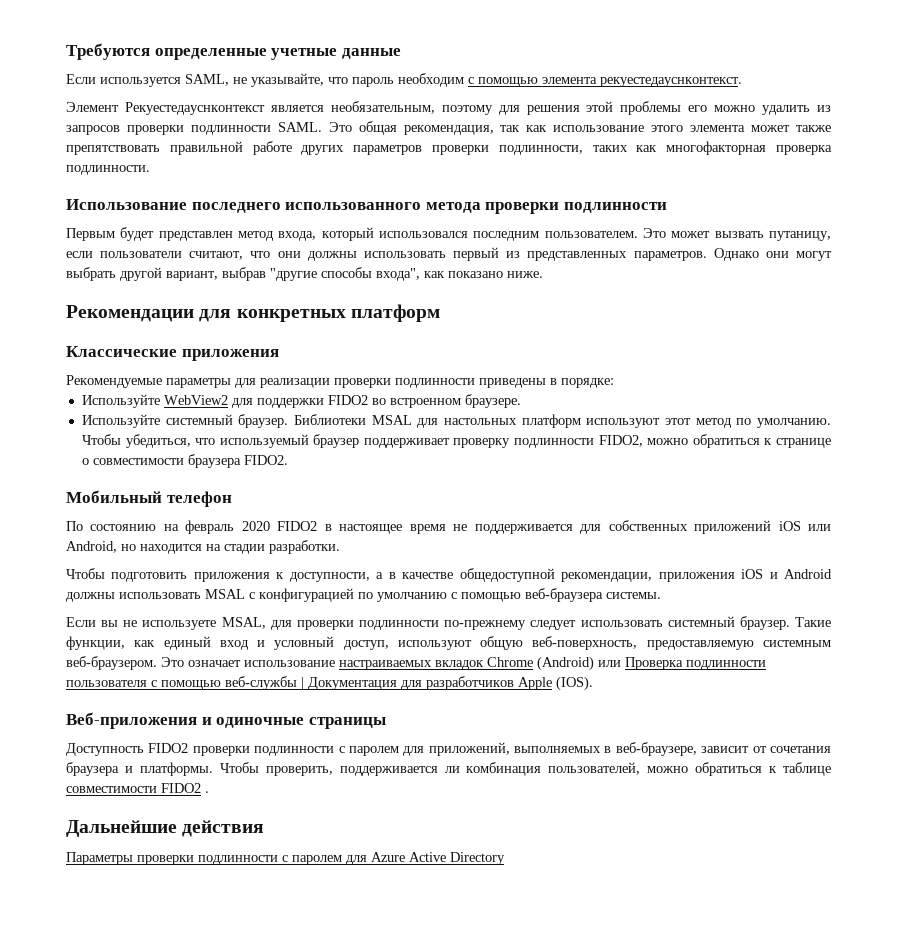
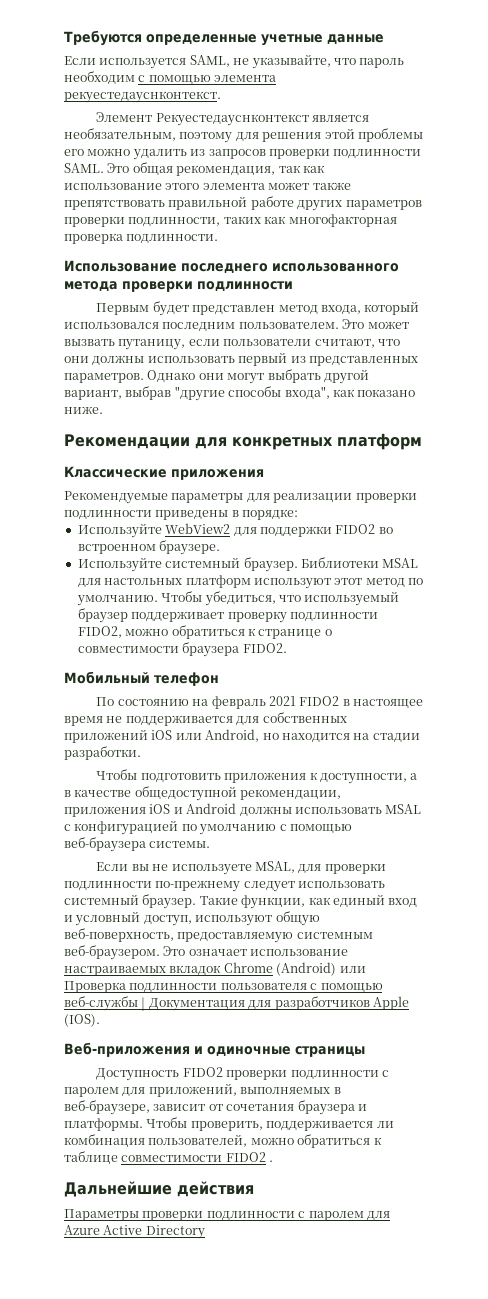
- По состоянию на февраль 2020 FIDO2 в настоящее время не поддерживается для собственных приложений iOS или Android, но находится на стадии разработки.
+ По состоянию на февраль 2021 FIDO2 в настоящее время не поддерживается для собственных приложений iOS или Android, но находится на стадии разработки.

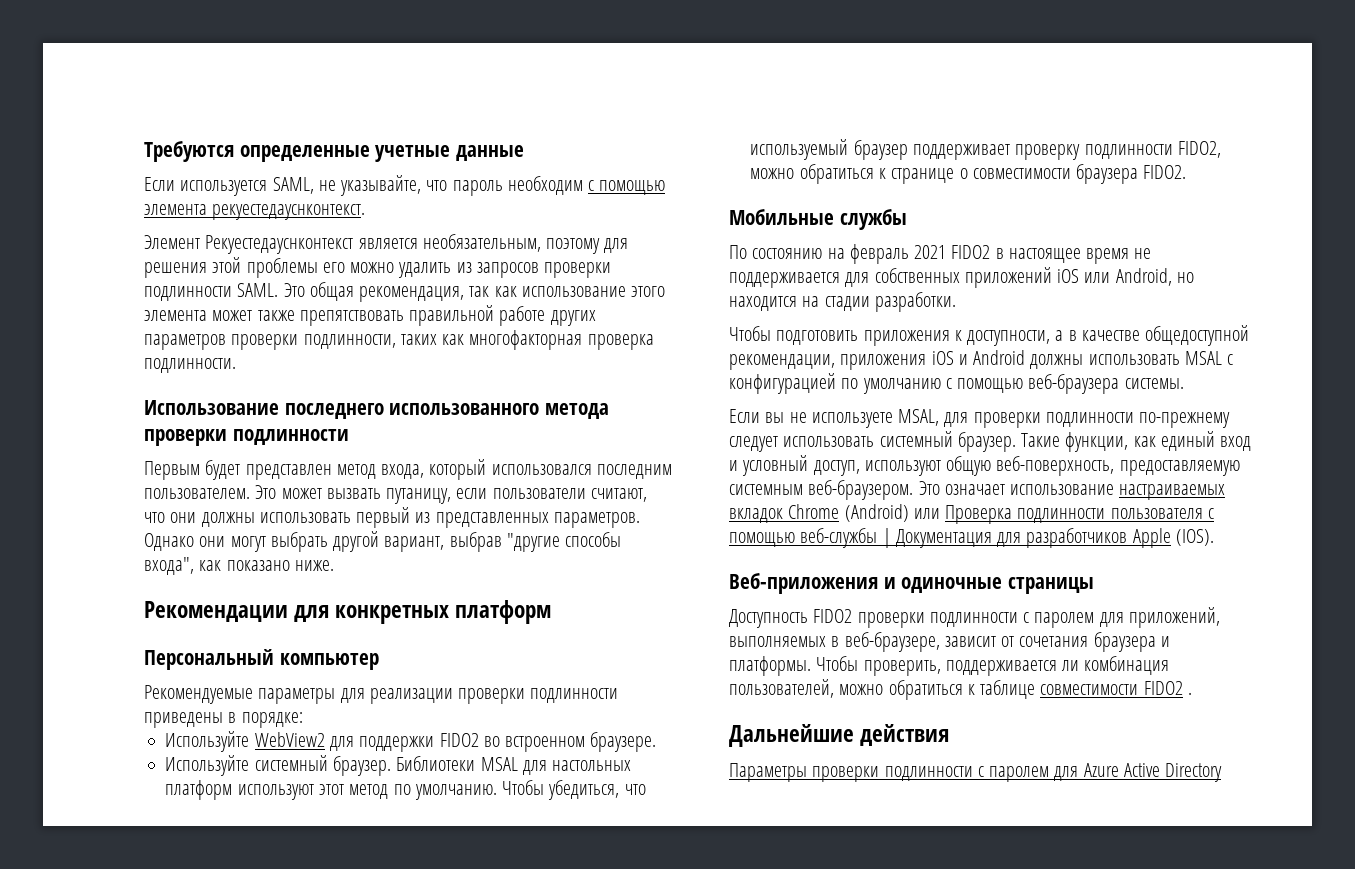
- Классические приложения
+ Персональный компьютер
- Мобильный телефон
+ Мобильные службы

